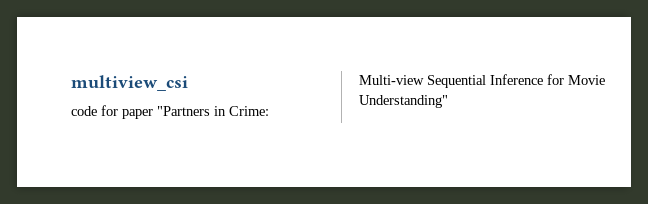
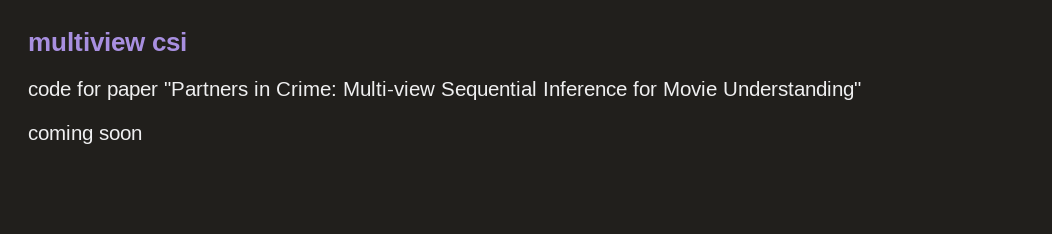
- multiview_csi
+ multiview csi
+ coming soon

